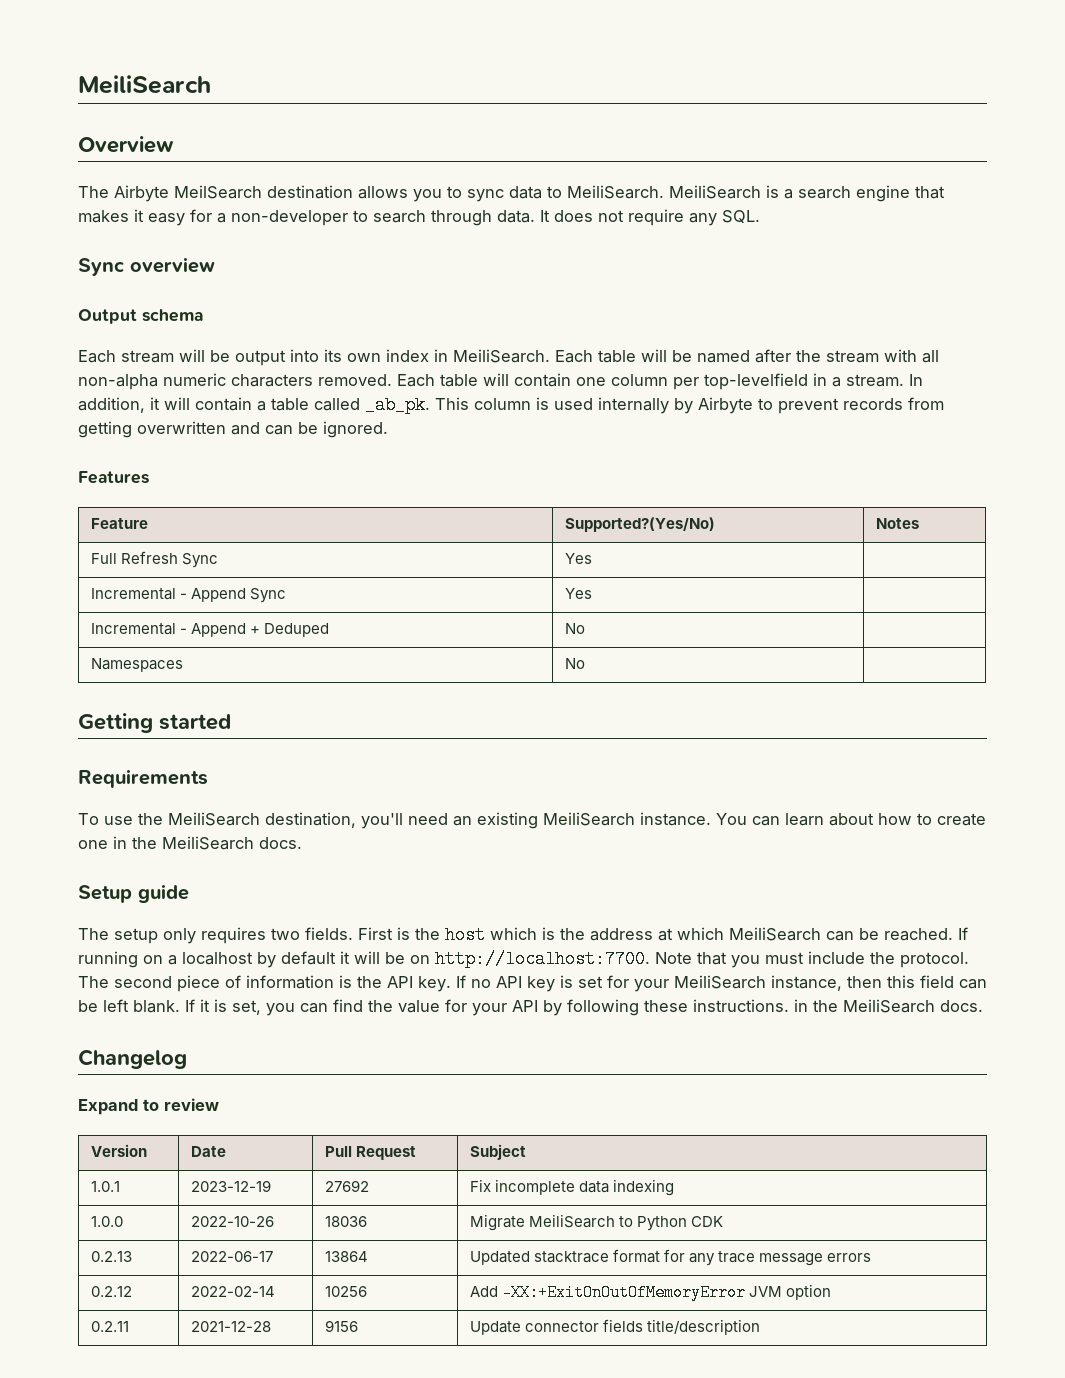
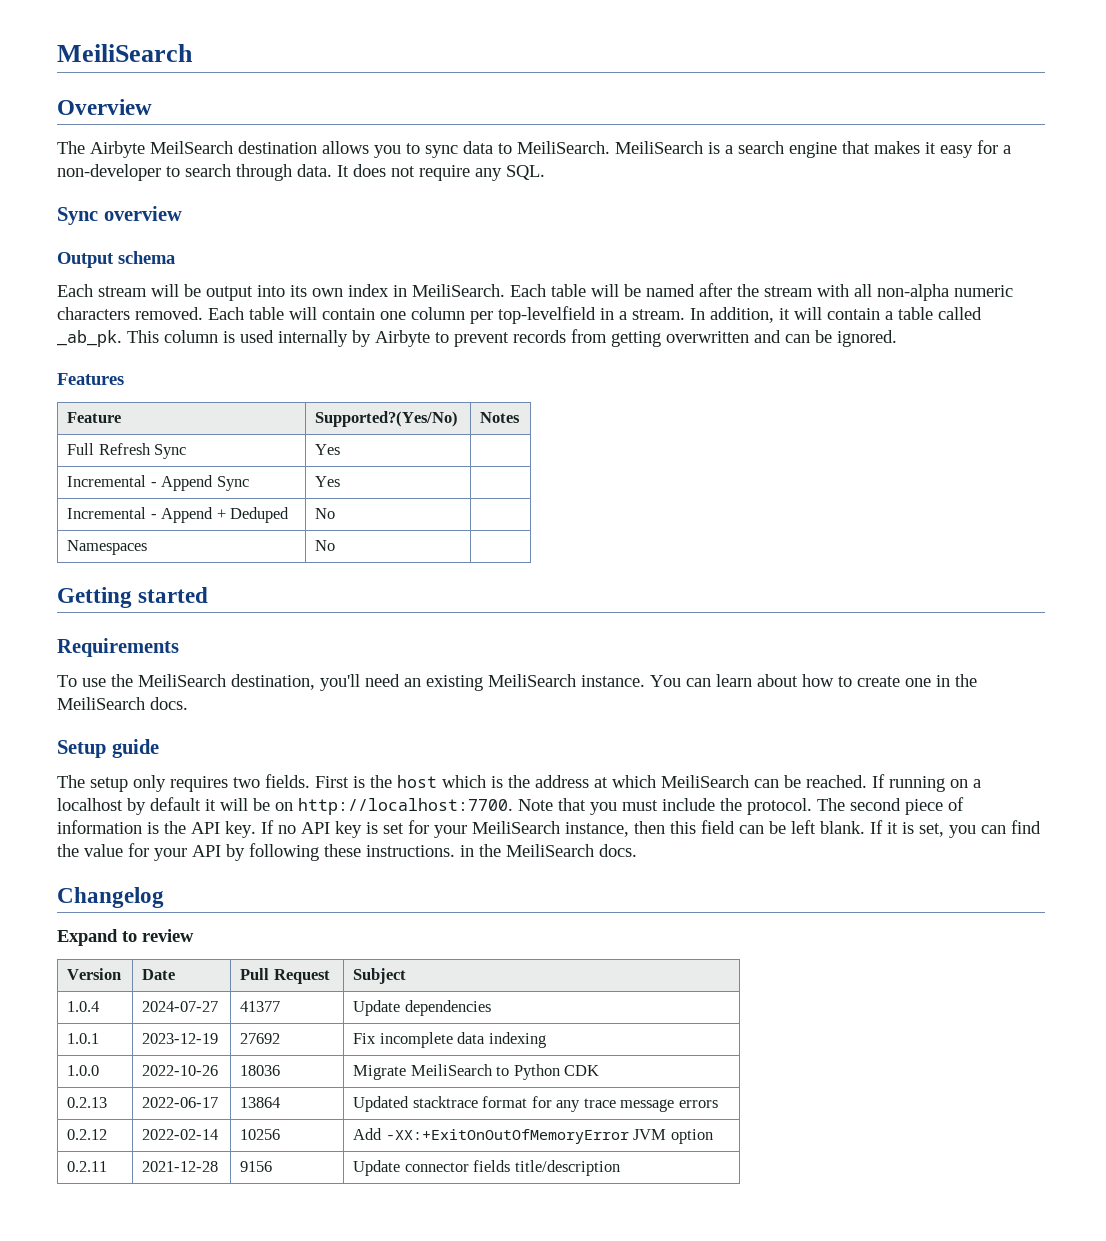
+ 1.0.4 | 2024-07-27 | 41377 | Update dependencies

